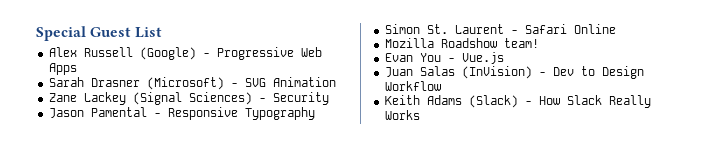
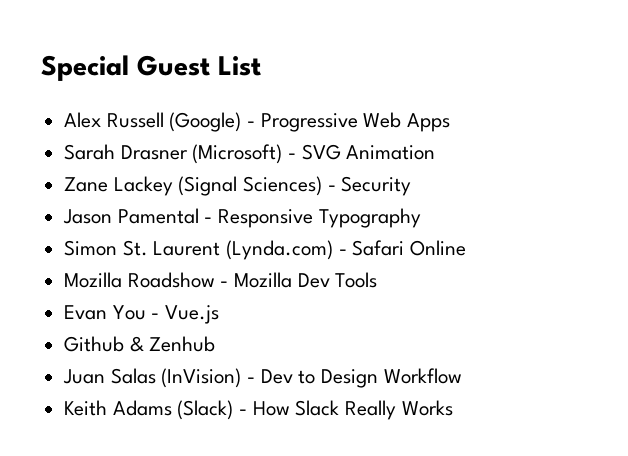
- Simon St. Laurent - Safari Online
+ Simon St. Laurent (Lynda.com) - Safari Online
- Mozilla Roadshow team!
+ Mozilla Roadshow - Mozilla Dev Tools
+ Github & Zenhub

